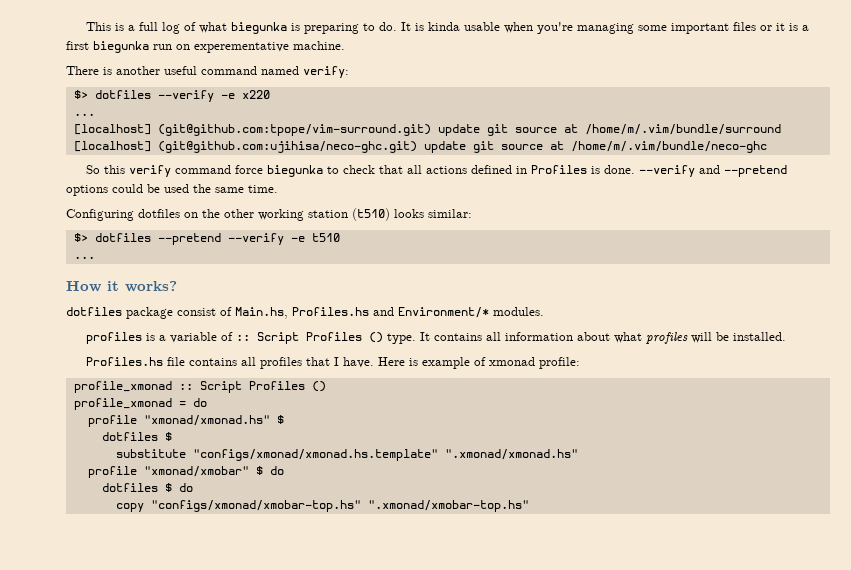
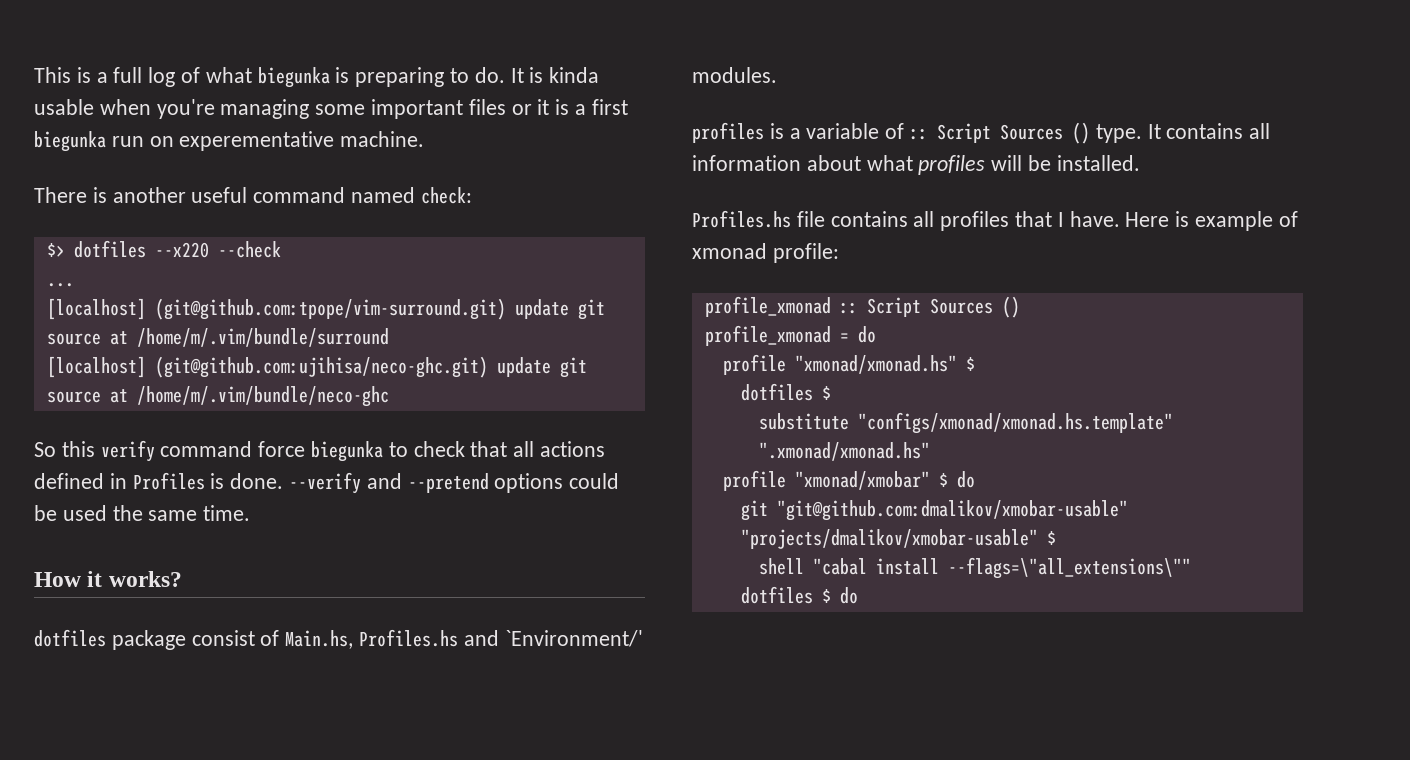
- There is another useful command named verify:
- $> dotfiles --verify -e x220
+ There is another useful command named check:
+ $> dotfiles --x220 --check
- Configuring dotfiles on the other working station (t510) looks similar:
- $> dotfiles --pretend --verify -e t510
- ...
- dotfiles package consist of Main.hs, Profiles.hs and Environment/* modules.
+ dotfiles package consist of Main.hs, Profiles.hs and `Environment/' modules.
- profiles is a variable of :: Script Profiles () type.
+ profiles is a variable of :: Script Sources () type.
- profile_xmonad :: Script Profiles ()
+ profile_xmonad :: Script Sources ()
+ git "git@github.com:dmalikov/xmobar-usable" "projects/dmalikov/xmobar-usable" $
+ shell "cabal install --flags=\"all_extensions\""
- copy "configs/xmonad/xmobar-top.hs" ".xmonad/xmobar-top.hs"

